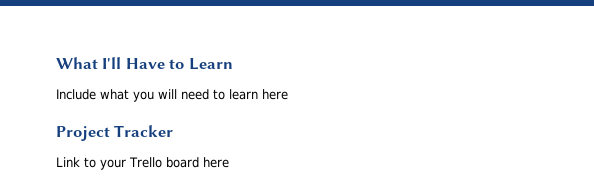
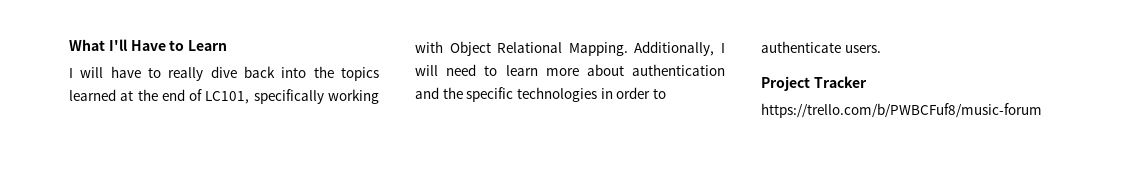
- Include what you will need to learn here
+ I will have to really dive back into the topics learned at the end of LC101, specifically working with Object Relational Mapping. Additionally, I will need to learn more about authentication and the specific technologies in order to authenticate users.
  Project Tracker
- Link to your Trello board here
+ https://trello.com/b/PWBCFuf8/music-forum

